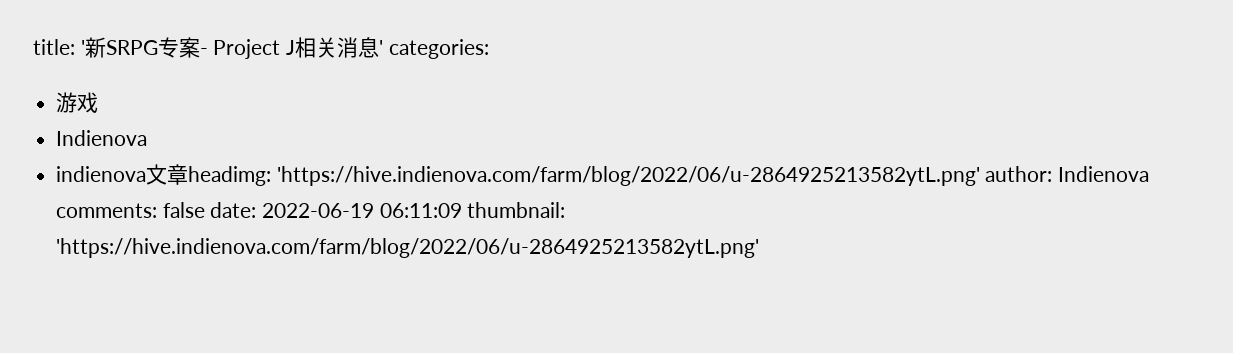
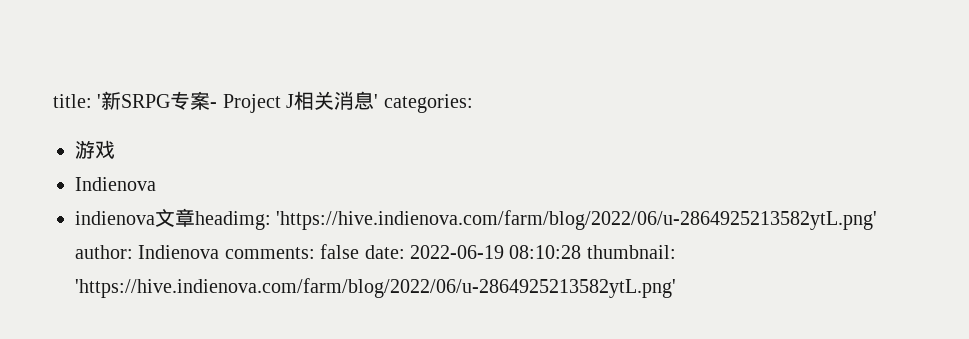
- indienova文章headimg: 'https://hive.indienova.com/farm/blog/2022/06/u-2864925213582ytL.png' author: Indienova comments: false date: 2022-06-19 06:11:09 thumbnail: 'https://hive.indienova.com/farm/blog/2022/06/u-2864925213582ytL.png'
+ indienova文章headimg: 'https://hive.indienova.com/farm/blog/2022/06/u-2864925213582ytL.png' author: Indienova comments: false date: 2022-06-19 08:10:28 thumbnail: 'https://hive.indienova.com/farm/blog/2022/06/u-2864925213582ytL.png'

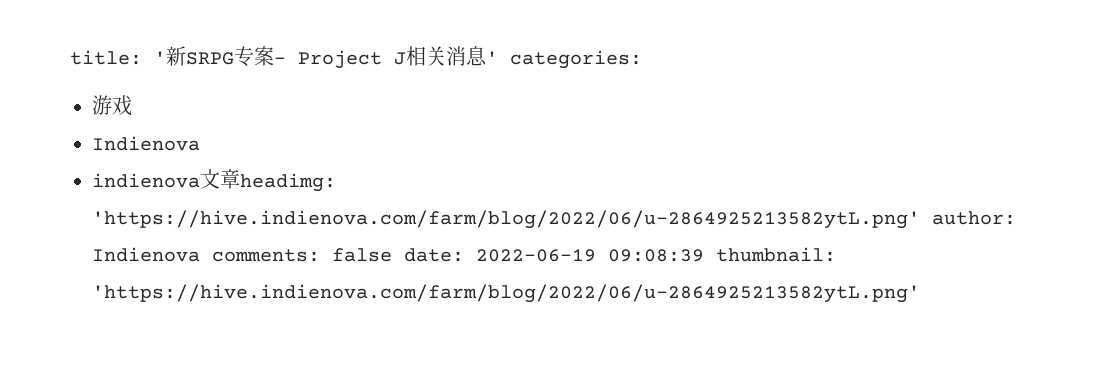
- indienova文章headimg: 'https://hive.indienova.com/farm/blog/2022/06/u-2864925213582ytL.png' author: Indienova comments: false date: 2022-06-19 08:10:28 thumbnail: 'https://hive.indienova.com/farm/blog/2022/06/u-2864925213582ytL.png'
+ indienova文章headimg: 'https://hive.indienova.com/farm/blog/2022/06/u-2864925213582ytL.png' author: Indienova comments: false date: 2022-06-19 09:08:39 thumbnail: 'https://hive.indienova.com/farm/blog/2022/06/u-2864925213582ytL.png'

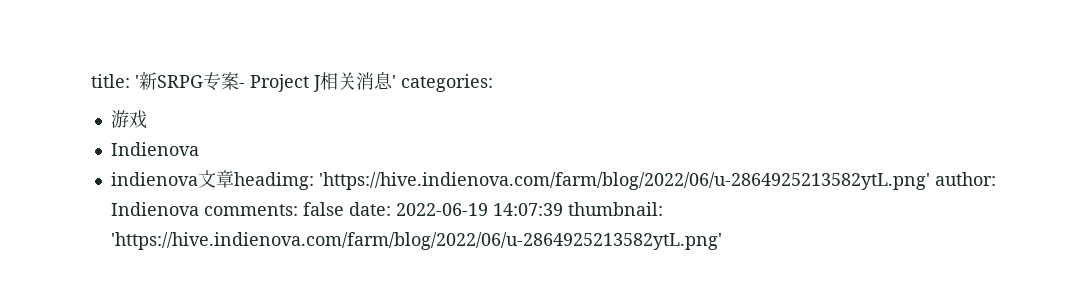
- indienova文章headimg: 'https://hive.indienova.com/farm/blog/2022/06/u-2864925213582ytL.png' author: Indienova comments: false date: 2022-06-19 09:08:39 thumbnail: 'https://hive.indienova.com/farm/blog/2022/06/u-2864925213582ytL.png'
+ indienova文章headimg: 'https://hive.indienova.com/farm/blog/2022/06/u-2864925213582ytL.png' author: Indienova comments: false date: 2022-06-19 14:07:39 thumbnail: 'https://hive.indienova.com/farm/blog/2022/06/u-2864925213582ytL.png'

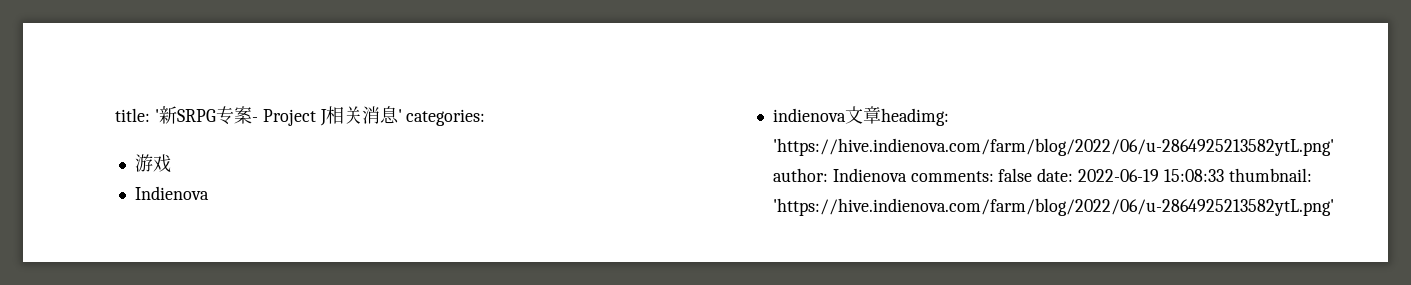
- indienova文章headimg: 'https://hive.indienova.com/farm/blog/2022/06/u-2864925213582ytL.png' author: Indienova comments: false date: 2022-06-19 14:07:39 thumbnail: 'https://hive.indienova.com/farm/blog/2022/06/u-2864925213582ytL.png'
+ indienova文章headimg: 'https://hive.indienova.com/farm/blog/2022/06/u-2864925213582ytL.png' author: Indienova comments: false date: 2022-06-19 15:08:33 thumbnail: 'https://hive.indienova.com/farm/blog/2022/06/u-2864925213582ytL.png'

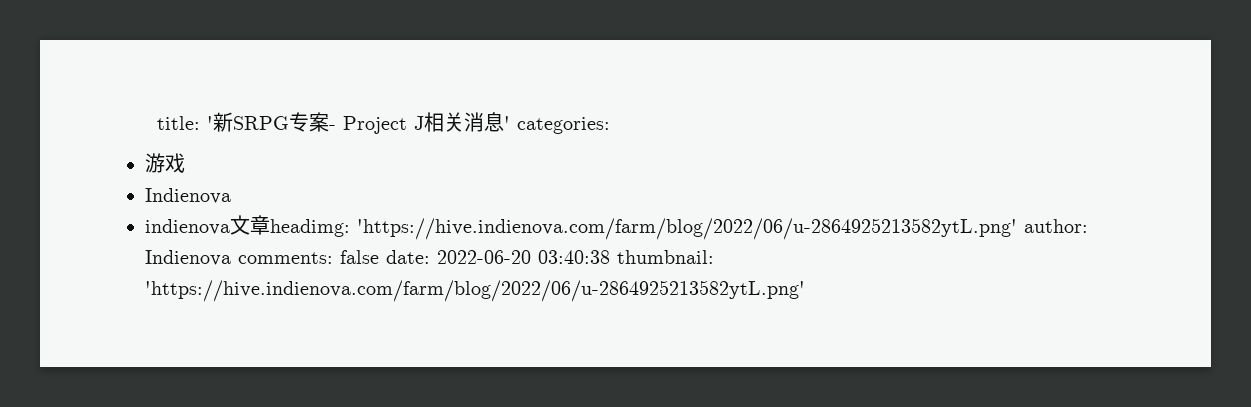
- indienova文章headimg: 'https://hive.indienova.com/farm/blog/2022/06/u-2864925213582ytL.png' author: Indienova comments: false date: 2022-06-19 15:08:33 thumbnail: 'https://hive.indienova.com/farm/blog/2022/06/u-2864925213582ytL.png'
+ indienova文章headimg: 'https://hive.indienova.com/farm/blog/2022/06/u-2864925213582ytL.png' author: Indienova comments: false date: 2022-06-20 03:40:38 thumbnail: 'https://hive.indienova.com/farm/blog/2022/06/u-2864925213582ytL.png'

